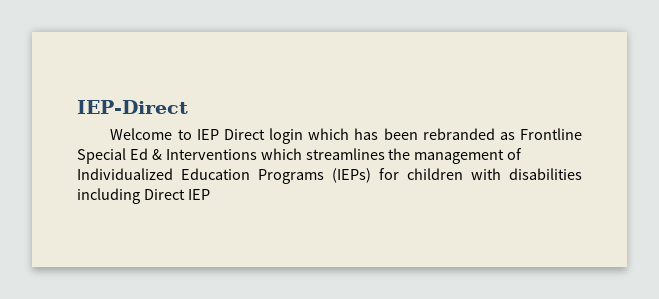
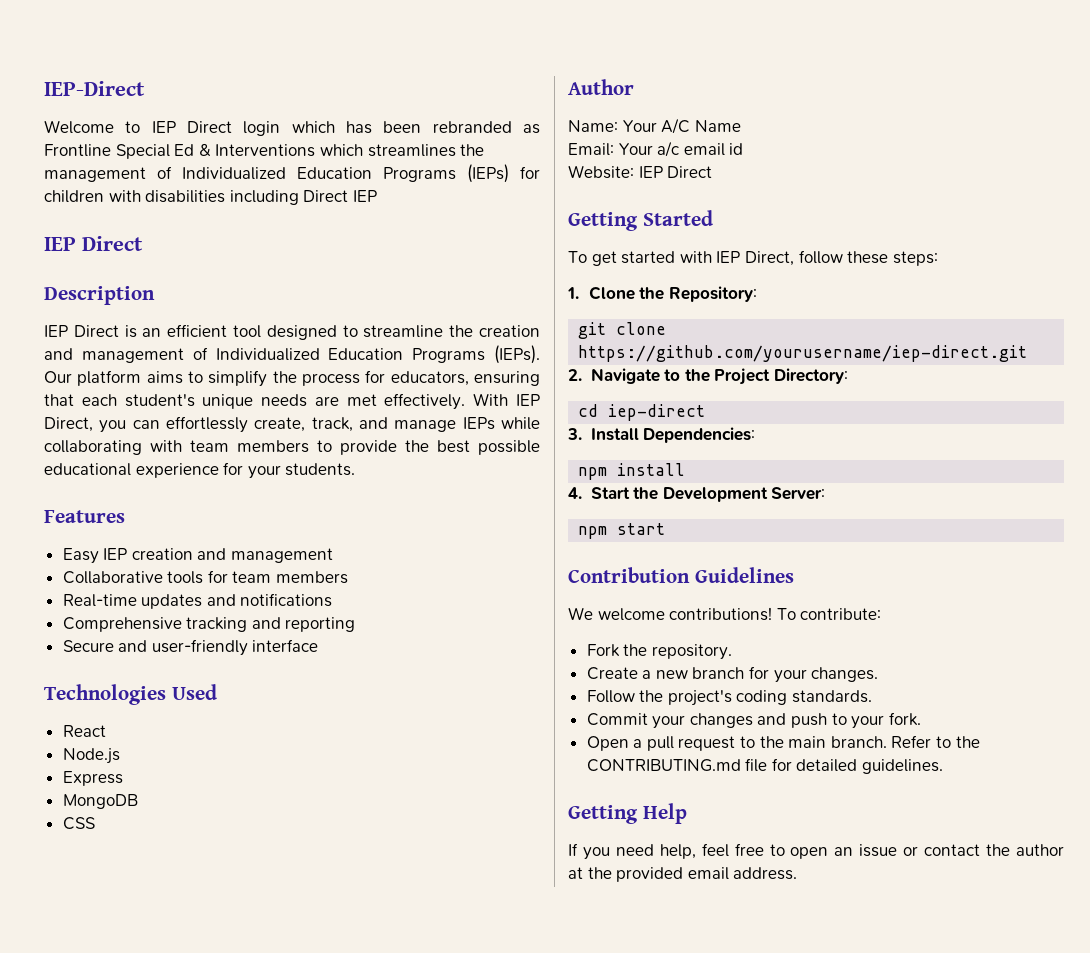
  Welcome to IEP Direct login which has been rebranded as Frontline Special Ed & Interventions which streamlines the management of Individualized Education Programs (IEPs) for children with disabilities including Direct IEP
+ IEP Direct
+ Description
+ IEP Direct is an efficient tool designed to streamline the creation and management of Individualized Education Programs (IEPs). Our platform aims to simplify the process for educators, ensuring that each student's unique needs are met effectively. With IEP Direct, you can effortlessly create, track, and manage IEPs while collaborating with team members to provide the best possible educational experience for your students.
+ Features
+ Easy IEP creation and management
+ Collaborative tools for team members
+ Real-time updates and notifications
+ Comprehensive tracking and reporting
+ Secure and user-friendly interface
+ Technologies Used
+ React
+ Node.js
+ Express
+ MongoDB
+ CSS
+ Author
+ Name: Your A/C Name
+ Email: Your a/c email id
+ Website: IEP Direct
+ Getting Started
+ To get started with IEP Direct, follow these steps:
+ 1. Clone the Repository:
+ git clone https://github.com/yourusername/iep-direct.git
+ 2. Navigate to the Project Directory:
+ cd iep-direct
+ 3. Install Dependencies:
+ npm install
+ 4. Start the Development Server:
+ npm start
+ Contribution Guidelines
+ We welcome contributions! To contribute:
+ Fork the repository.
+ Create a new branch for your changes.
+ Follow the project's coding standards.
+ Commit your changes and push to your fork.
+ Open a pull request to the main branch. Refer to the CONTRIBUTING.md file for detailed guidelines.
+ Getting Help
+ If you need help, feel free to open an issue or contact the author at the provided email address.

